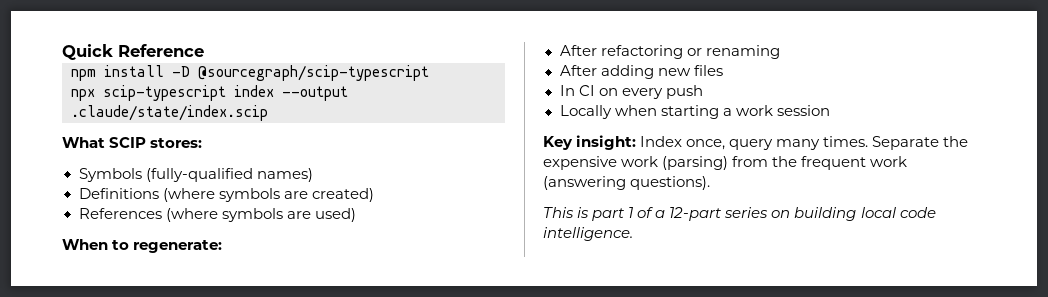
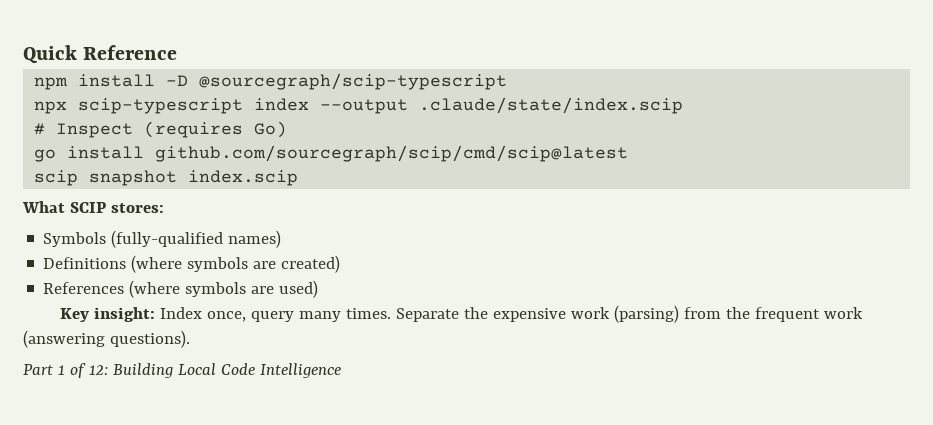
+ # Inspect (requires Go)
+ go install github.com/sourcegraph/scip/cmd/scip@latest
+ scip snapshot index.scip
- When to regenerate:
- After refactoring or renaming
- After adding new files
- In CI on every push
- Locally when starting a work session
- This is part 1 of a 12-part series on building local code intelligence.
+ Part 1 of 12: Building Local Code Intelligence

